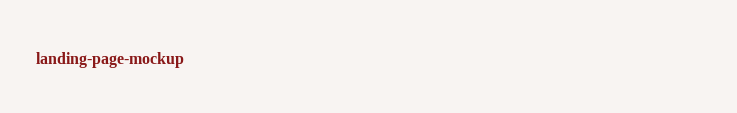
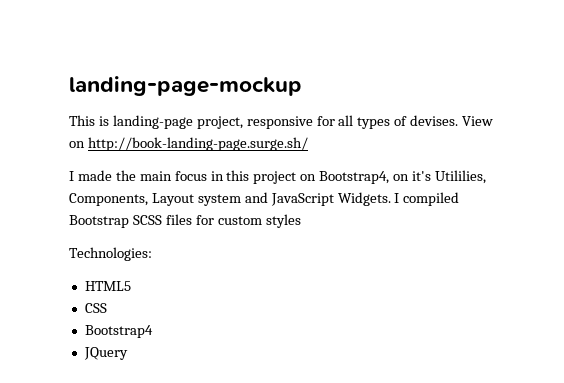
+ This is landing-page project, responsive for all types of devises. View on http://book-landing-page.surge.sh/
+ I made the main focus in this project on Bootstrap4, on it's Utililies, Components, Layout system and JavaScript Widgets. I compiled Bootstrap SCSS files for custom styles
+ Technologies:
+ HTML5
+ CSS
+ Bootstrap4
+ JQuery

